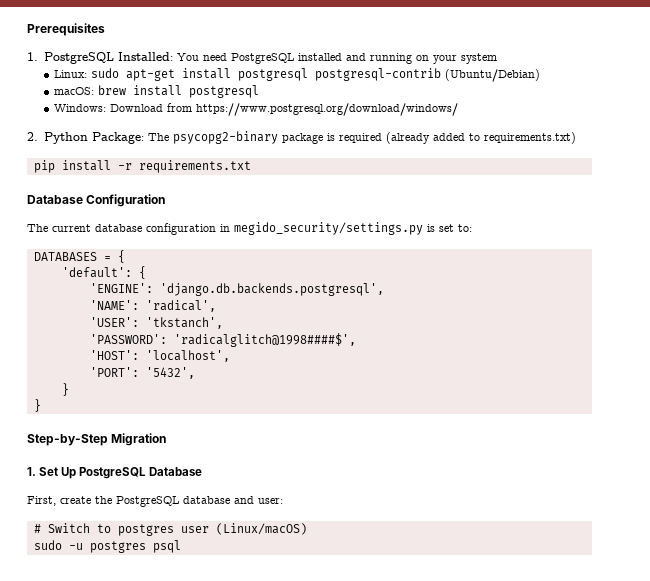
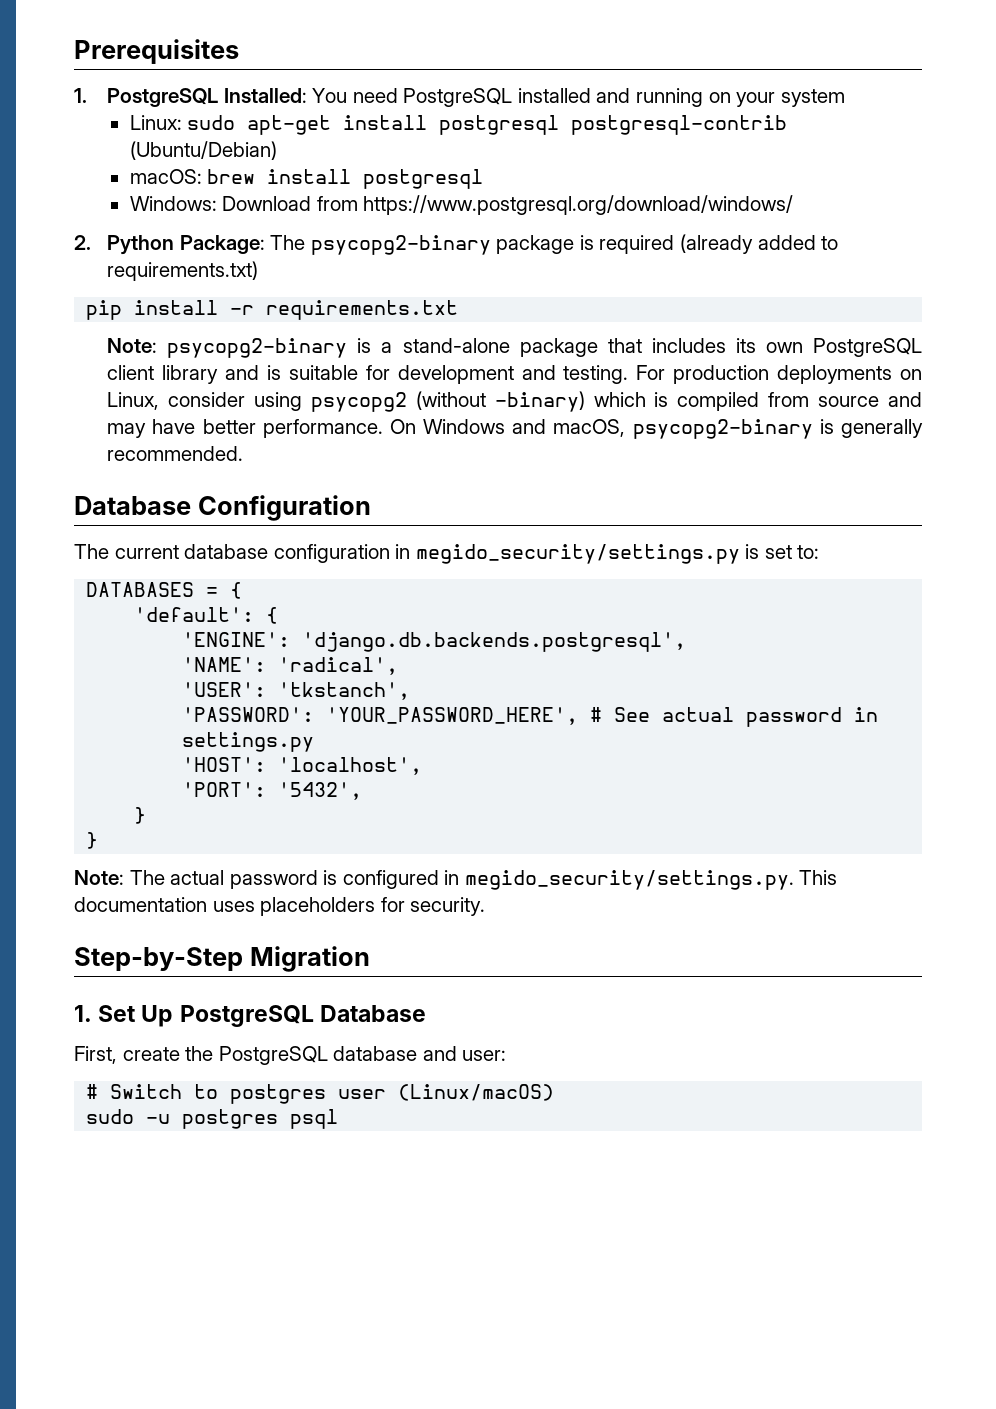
+ Note: psycopg2-binary is a stand-alone package that includes its own PostgreSQL client library and is suitable for development and testing. For production deployments on Linux, consider using psycopg2 (without -binary) which is compiled from source and may have better performance. On Windows and macOS, psycopg2-binary is generally recommended.
- 'PASSWORD': 'radicalglitch@1998####$',
+ 'PASSWORD': 'YOUR_PASSWORD_HERE', # See actual password in settings.py
+ Note: The actual password is configured in megido_security/settings.py. This documentation uses placeholders for security.

